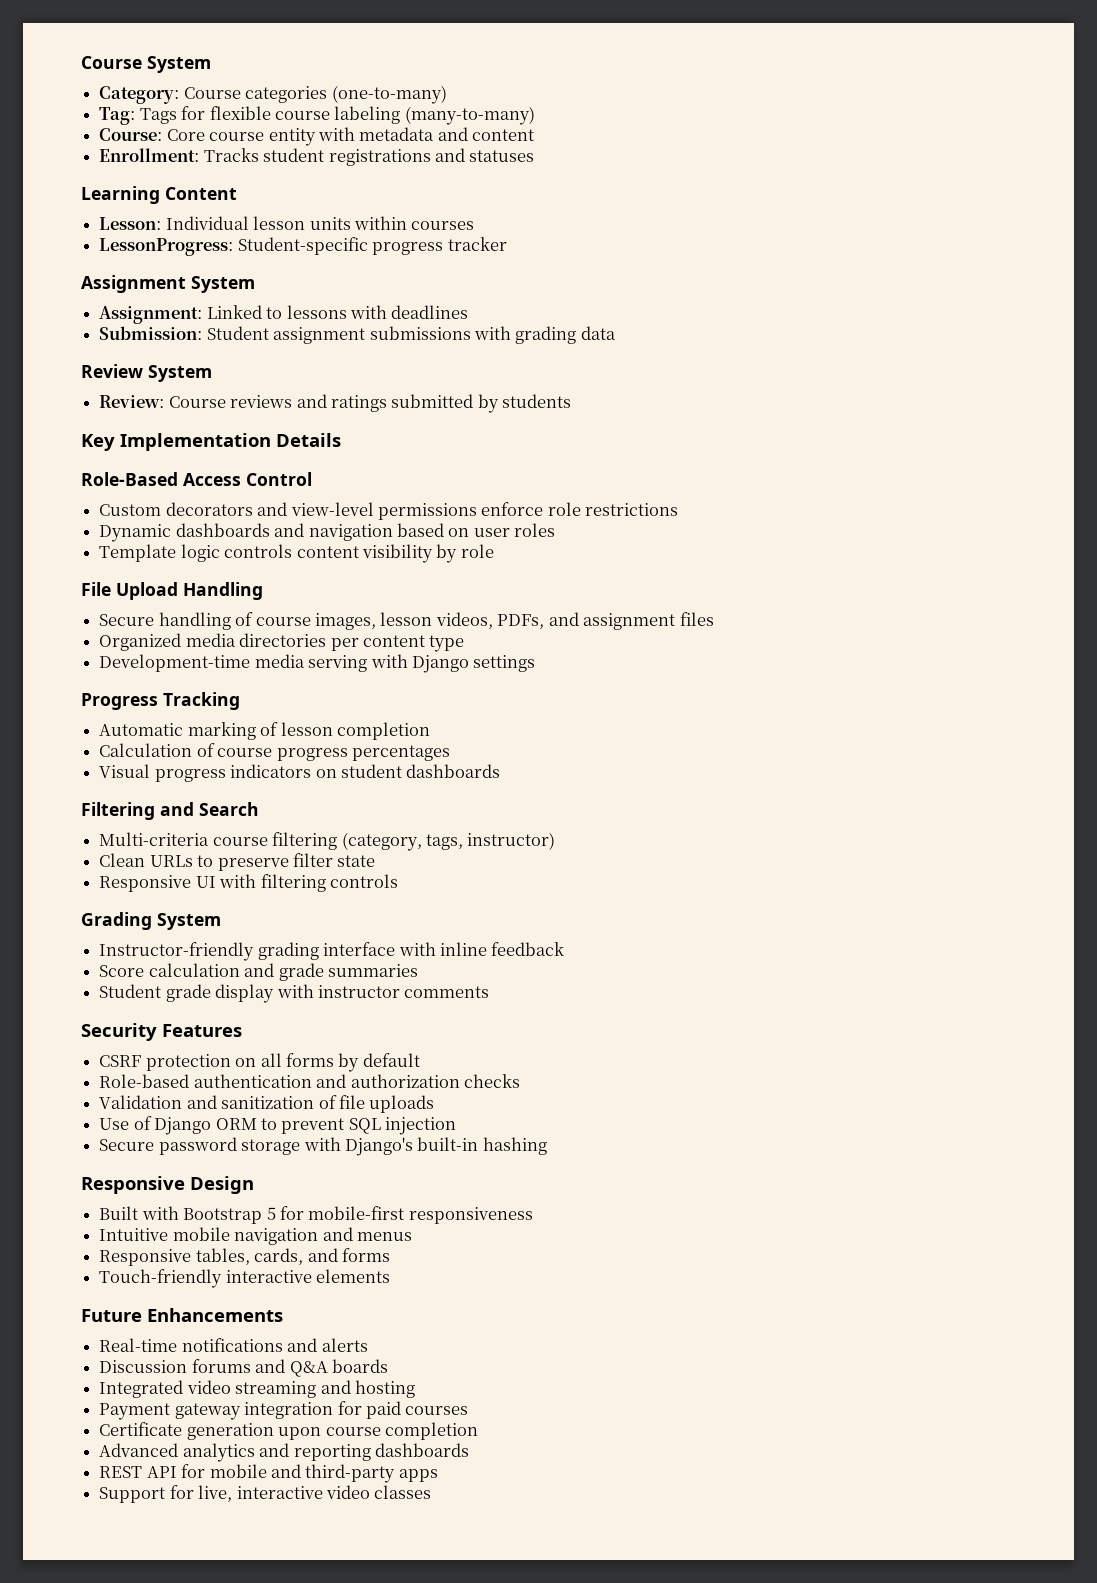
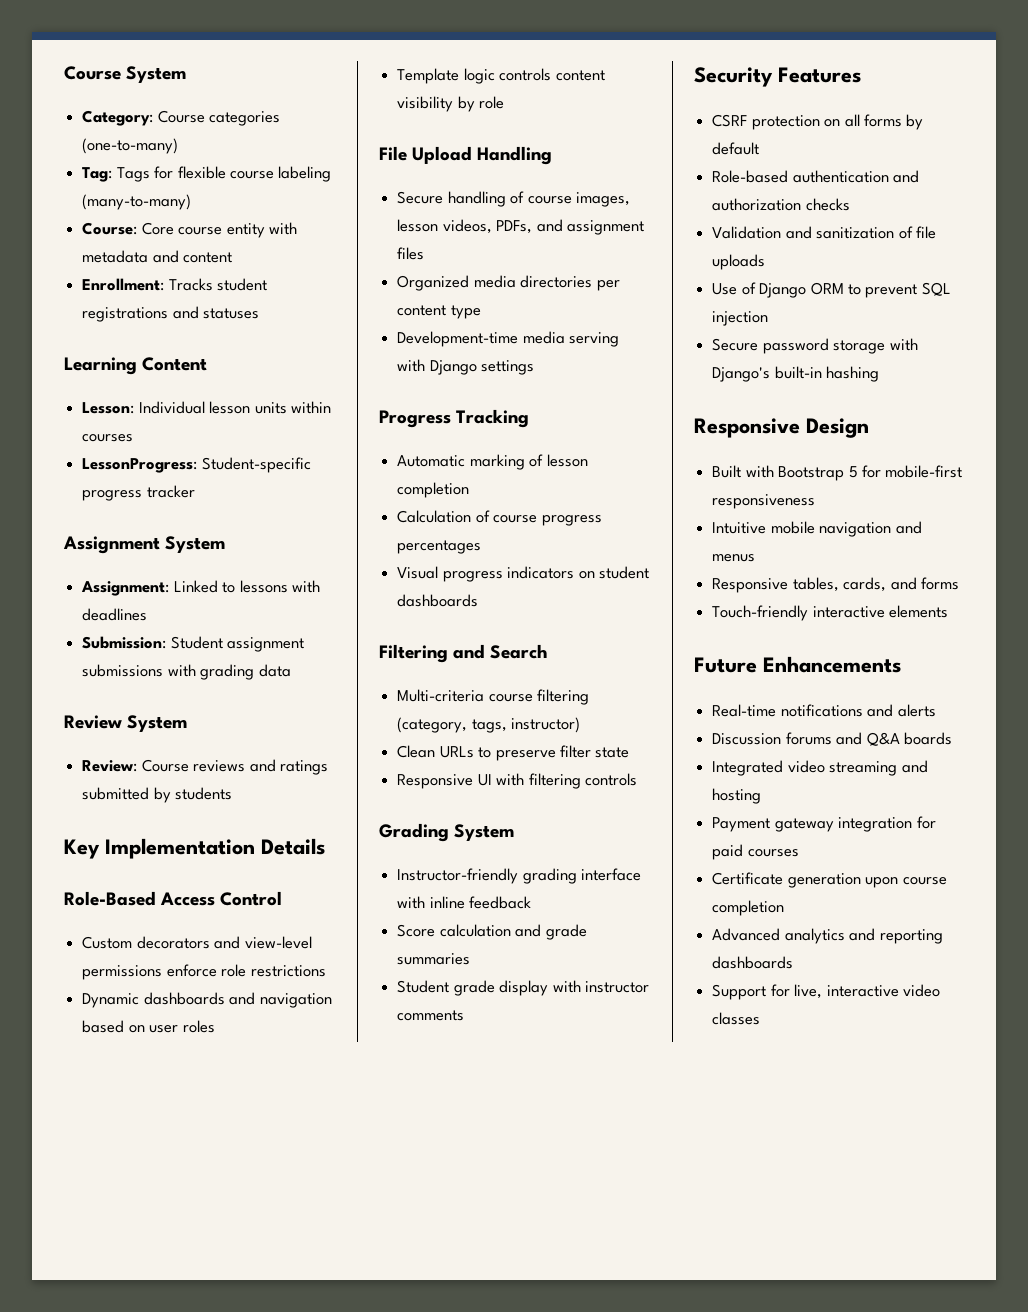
- REST API for mobile and third-party apps

